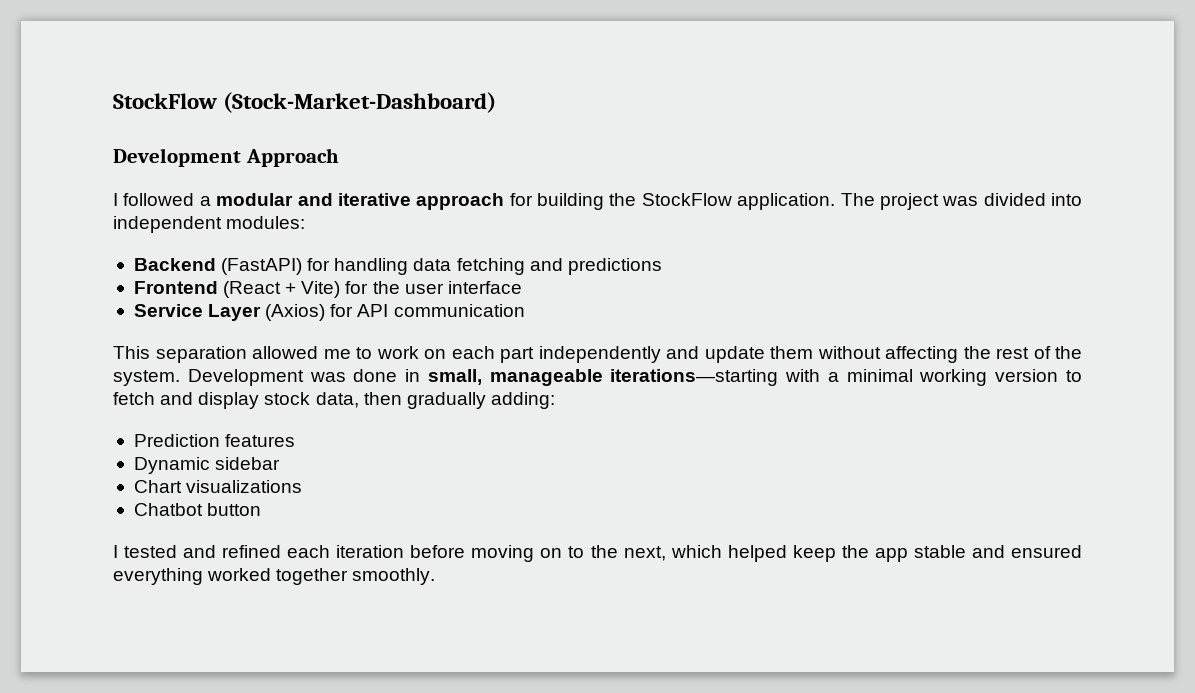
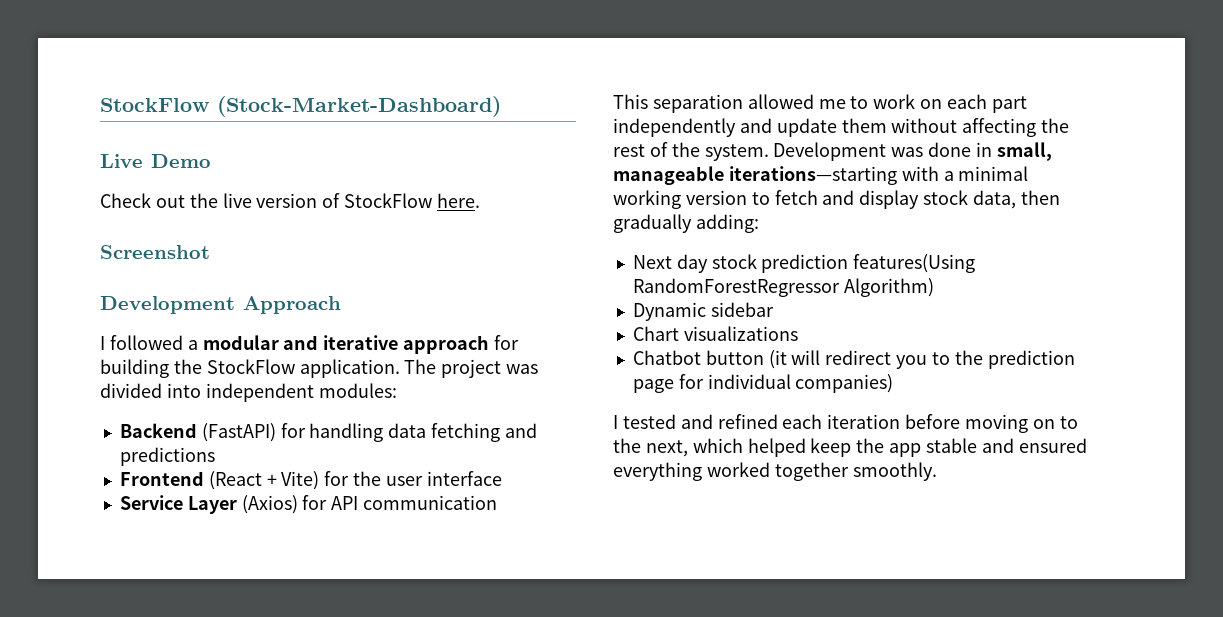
+ Live Demo
+ Check out the live version of StockFlow here.
+ Screenshot
- Prediction features
+ Next day stock prediction features(Using RandomForestRegressor Algorithm)
- Chatbot button
+ Chatbot button (it will redirect you to the prediction page for individual companies)

